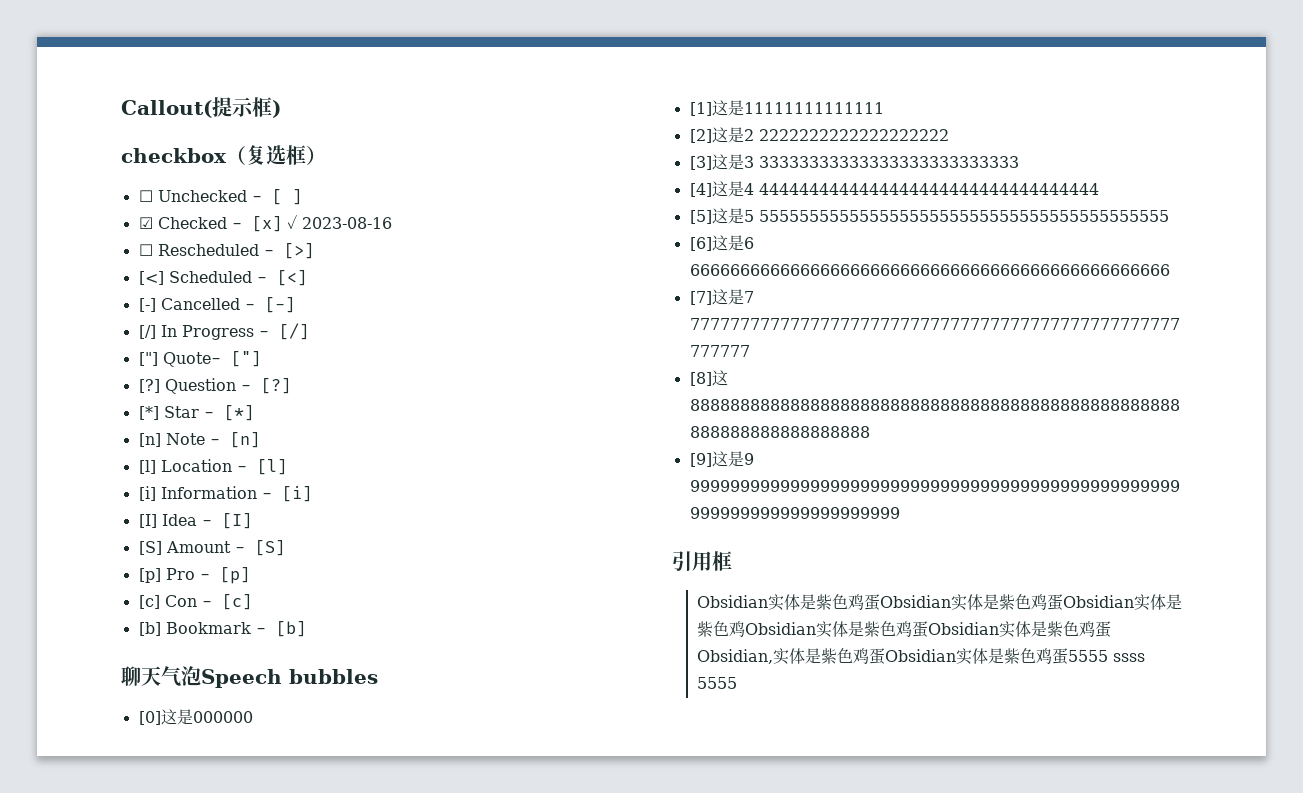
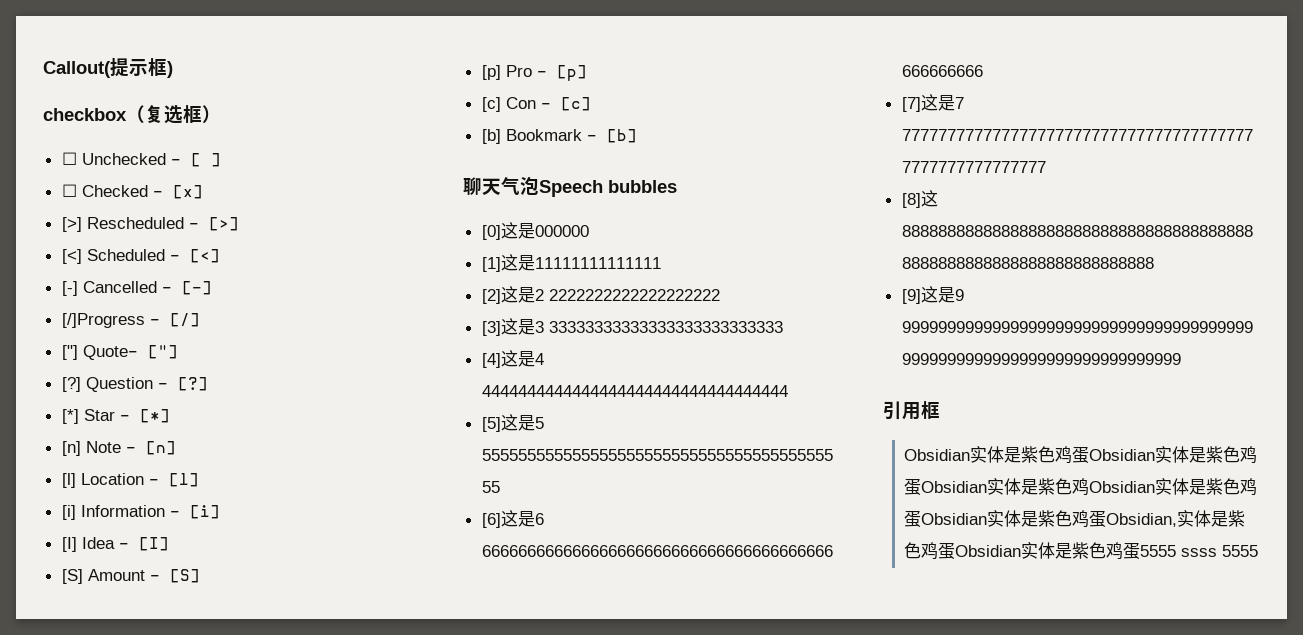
- ☑ Checked - [x] ✓ 2023-08-16
- ☐ Rescheduled - [>]
+ ☐ Checked - [x]
+ [>] Rescheduled - [>]
- [/] In Progress - [/]
+ [/]Progress - [/]

